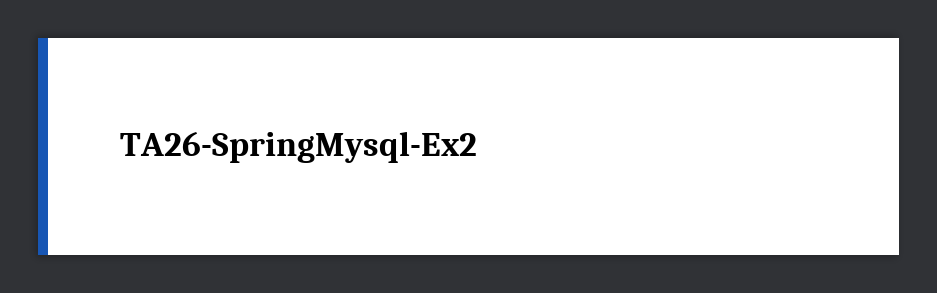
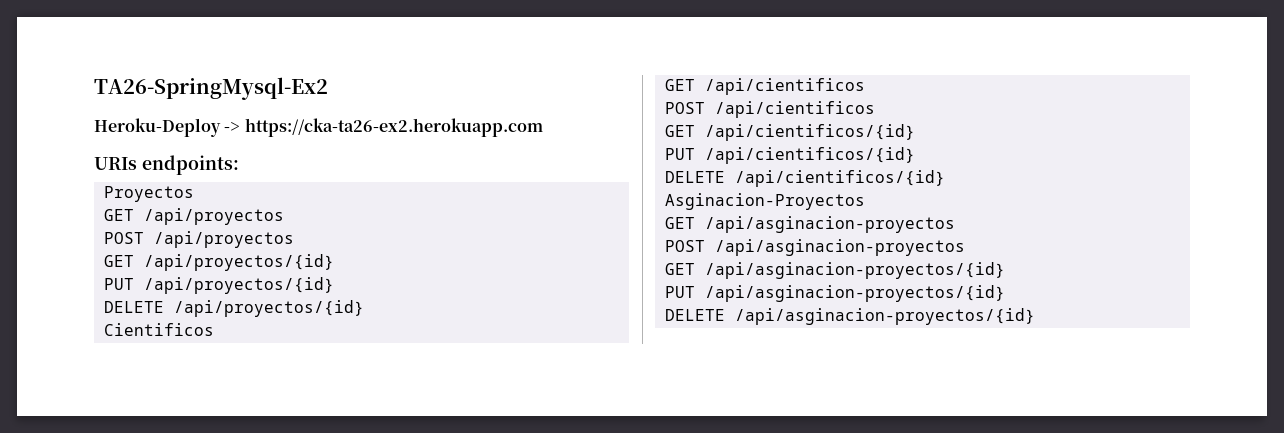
+ Heroku-Deploy -> https://cka-ta26-ex2.herokuapp.com
+ URIs endpoints:
+ Proyectos
+ GET /api/proyectos
+ POST /api/proyectos
+ GET /api/proyectos/{id}
+ PUT /api/proyectos/{id}
+ DELETE /api/proyectos/{id}
+ Cientificos
+ GET /api/cientificos
+ POST /api/cientificos
+ GET /api/cientificos/{id}
+ PUT /api/cientificos/{id}
+ DELETE /api/cientificos/{id}
+ Asginacion-Proyectos
+ GET /api/asginacion-proyectos
+ POST /api/asginacion-proyectos
+ GET /api/asginacion-proyectos/{id}
+ PUT /api/asginacion-proyectos/{id}
+ DELETE /api/asginacion-proyectos/{id}

